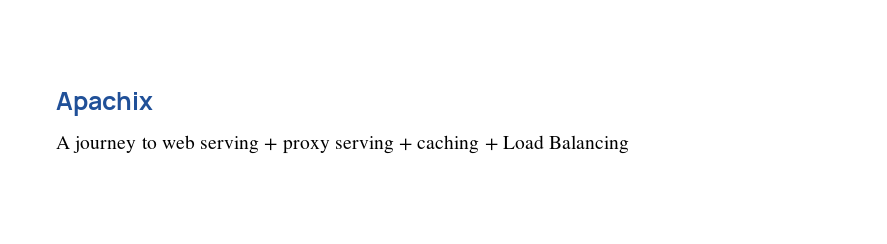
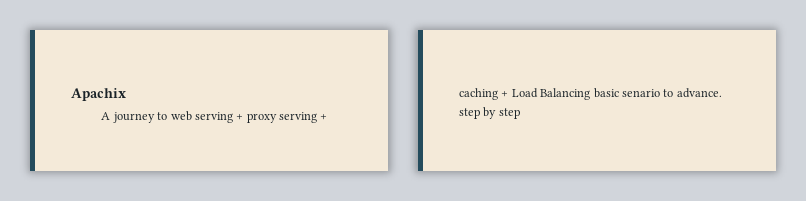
- A journey to web serving + proxy serving + caching + Load Balancing
+ A journey to web serving + proxy serving + caching + Load Balancing basic senario to advance. step by step

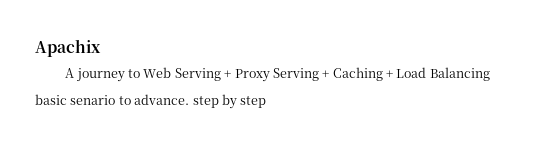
- A journey to web serving + proxy serving + caching + Load Balancing basic senario to advance. step by step
+ A journey to Web Serving + Proxy Serving + Caching + Load Balancing
+ basic senario to advance. step by step

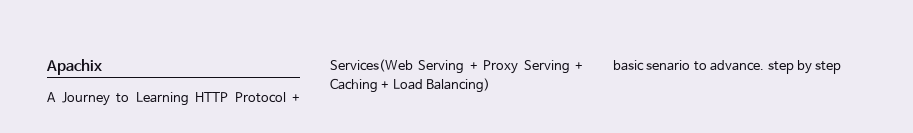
- A journey to Web Serving + Proxy Serving + Caching + Load Balancing
+ A Journey to Learning HTTP Protocol + Services(Web Serving + Proxy Serving + Caching + Load Balancing)

